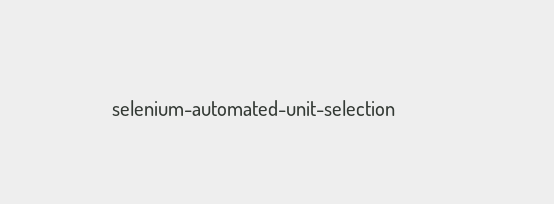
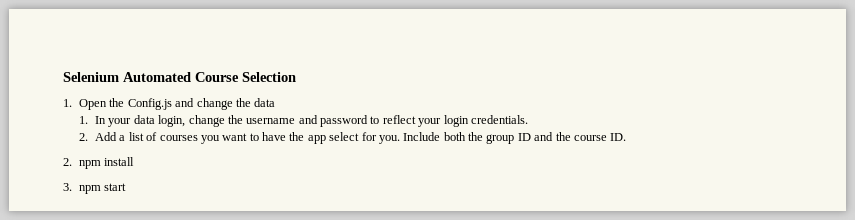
- selenium-automated-unit-selection
+ Selenium Automated Course Selection
+ 1. Open the Config.js and change the data
+ 1. In your data login, change the username and password to reflect your login credentials.
+ 2. Add a list of courses you want to have the app select for you. Include both the group ID and the course ID.
+ 2. npm install
+ 3. npm start

